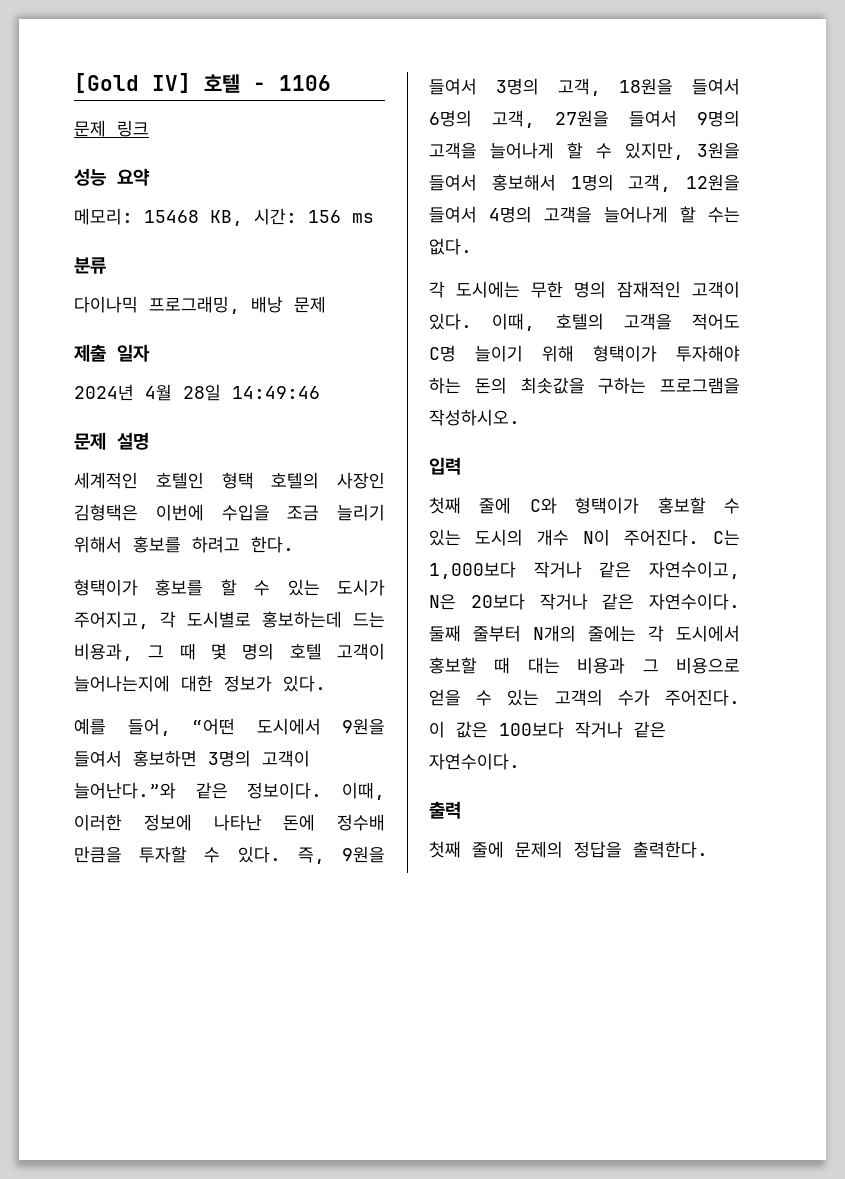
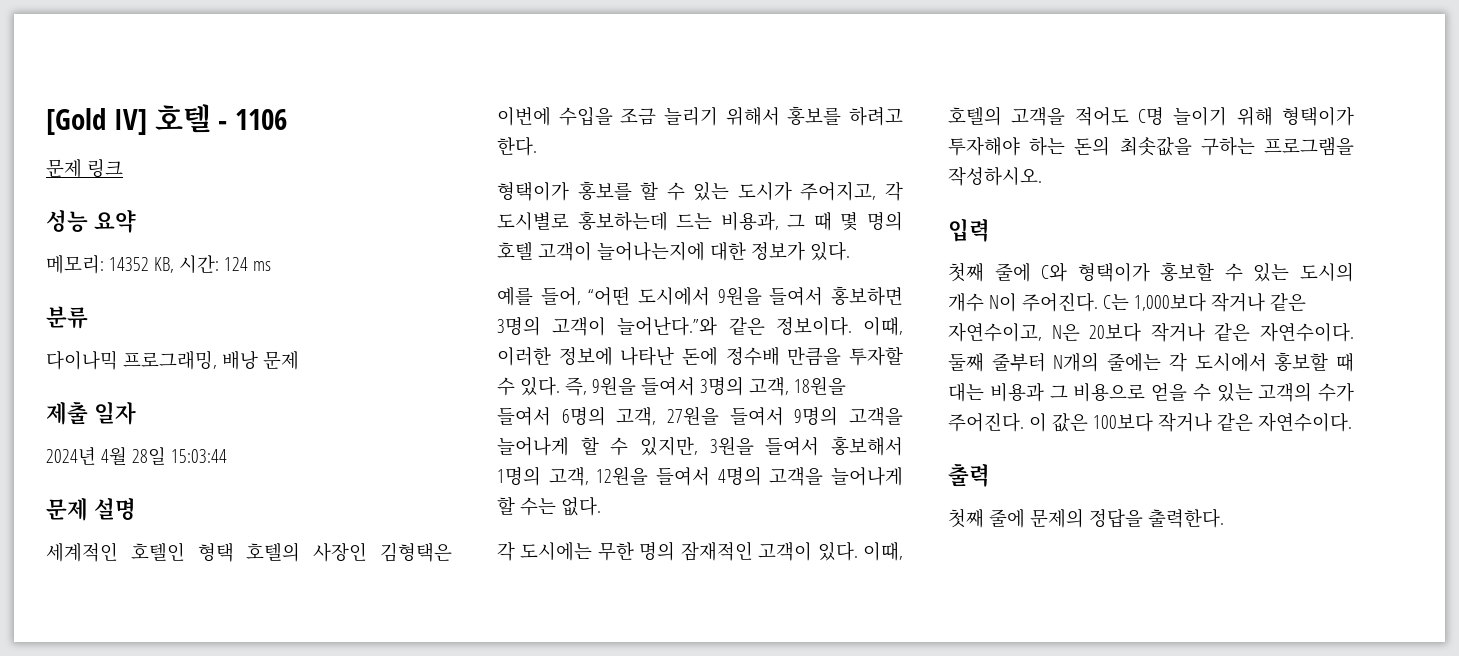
- 메모리: 15468 KB, 시간: 156 ms
+ 메모리: 14352 KB, 시간: 124 ms
- 2024년 4월 28일 14:49:46
+ 2024년 4월 28일 15:03:44

